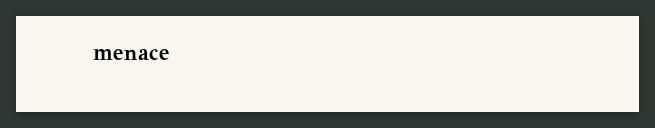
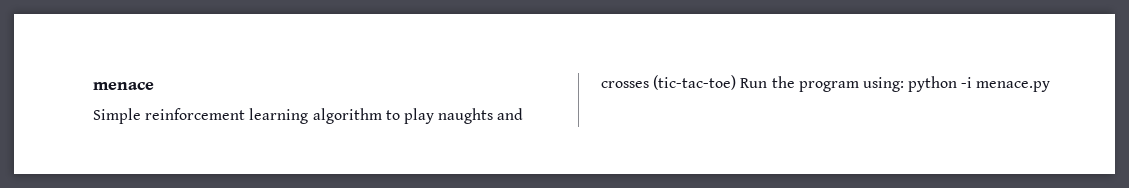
+ Simple reinforcement learning algorithm to play naughts and crosses (tic-tac-toe) Run the program using: python -i menace.py

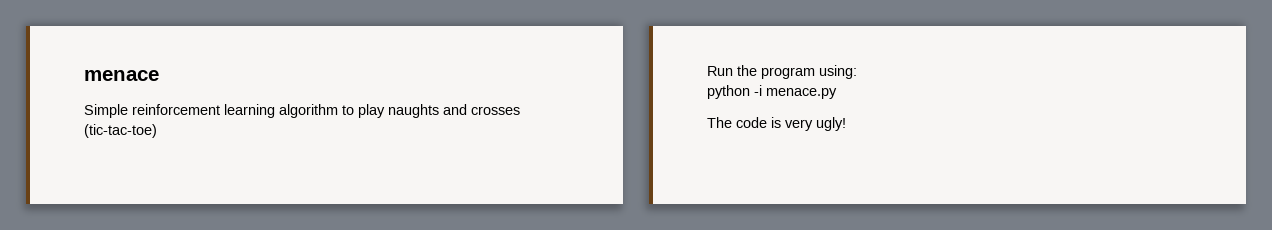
- Simple reinforcement learning algorithm to play naughts and crosses (tic-tac-toe) Run the program using: python -i menace.py
+ Simple reinforcement learning algorithm to play naughts and crosses (tic-tac-toe)
+ Run the program using:
+ python -i menace.py
+ The code is very ugly!

